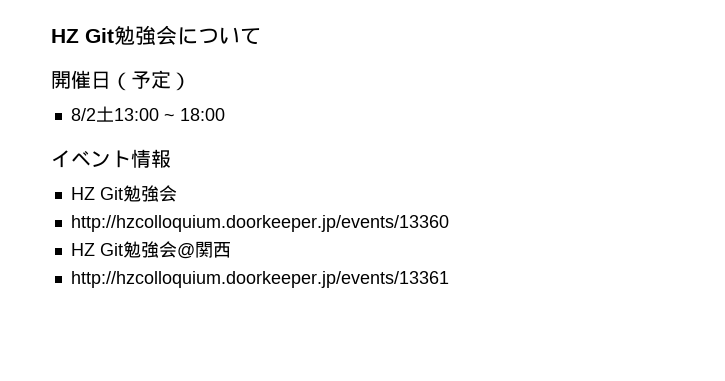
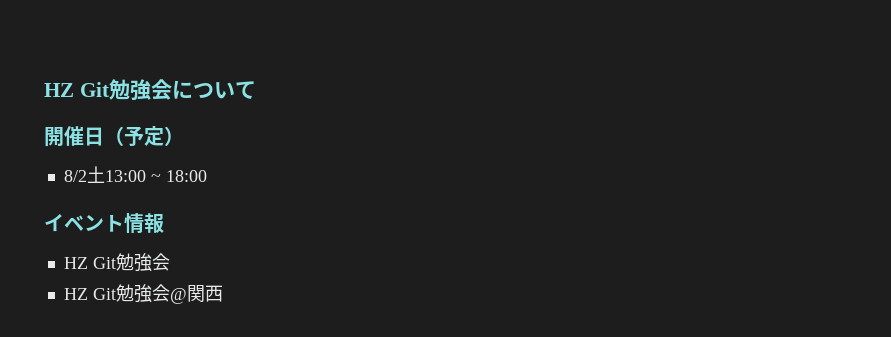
- http://hzcolloquium.doorkeeper.jp/events/13360
- http://hzcolloquium.doorkeeper.jp/events/13361

